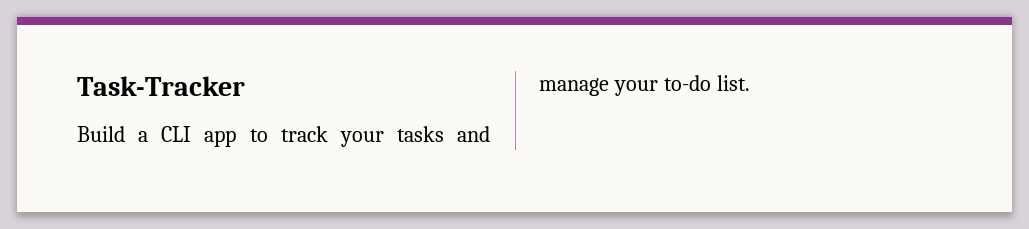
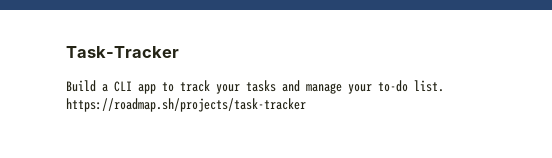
- Build a CLI app to track your tasks and manage your to-do list.
+ Build a CLI app to track your tasks and manage your to-do list. https://roadmap.sh/projects/task-tracker

